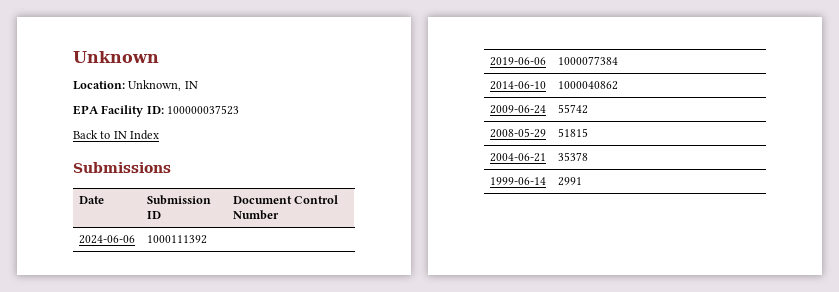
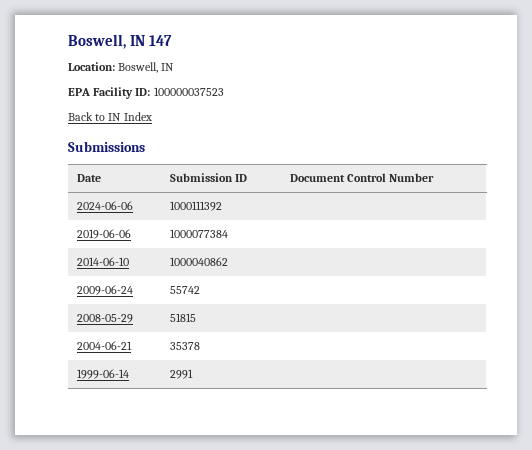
- Unknown
+ Boswell, IN 147
- Location: Unknown, IN
+ Location: Boswell, IN

